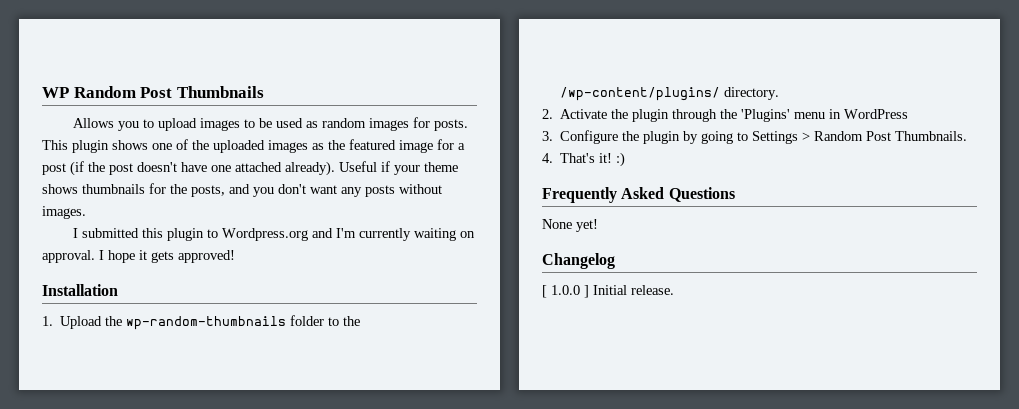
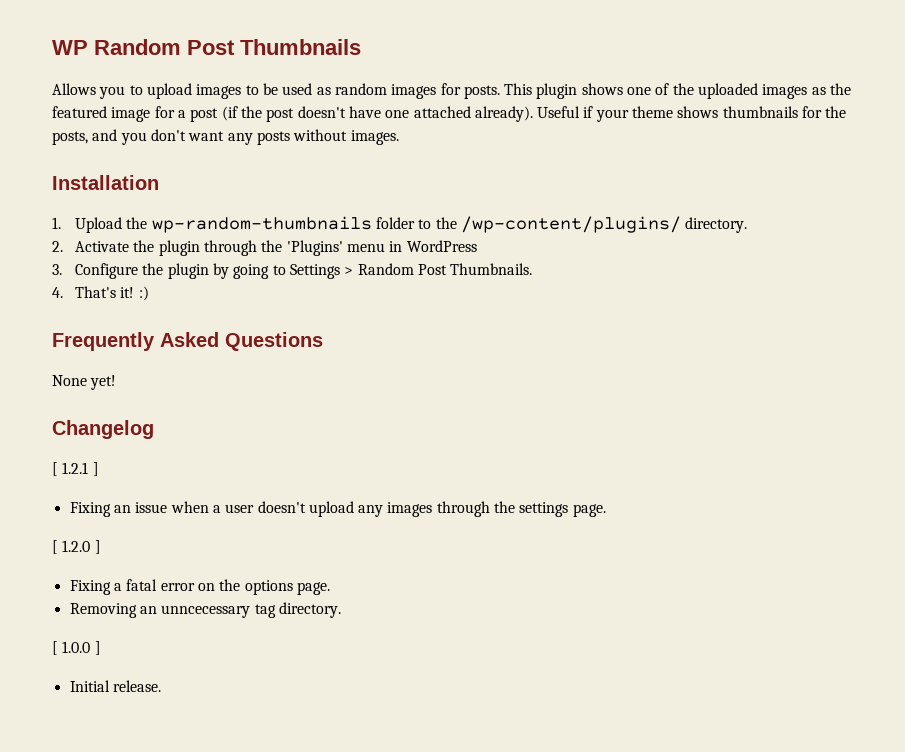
- I submitted this plugin to Wordpress.org and I'm currently waiting on approval. I hope it gets approved!
+ [ 1.2.1 ]
+ Fixing an issue when a user doesn't upload any images through the settings page.
+ [ 1.2.0 ]
+ Fixing a fatal error on the options page.
+ Removing an unncecessary tag directory.
- [ 1.0.0 ] Initial release.
+ [ 1.0.0 ]
+ Initial release.

